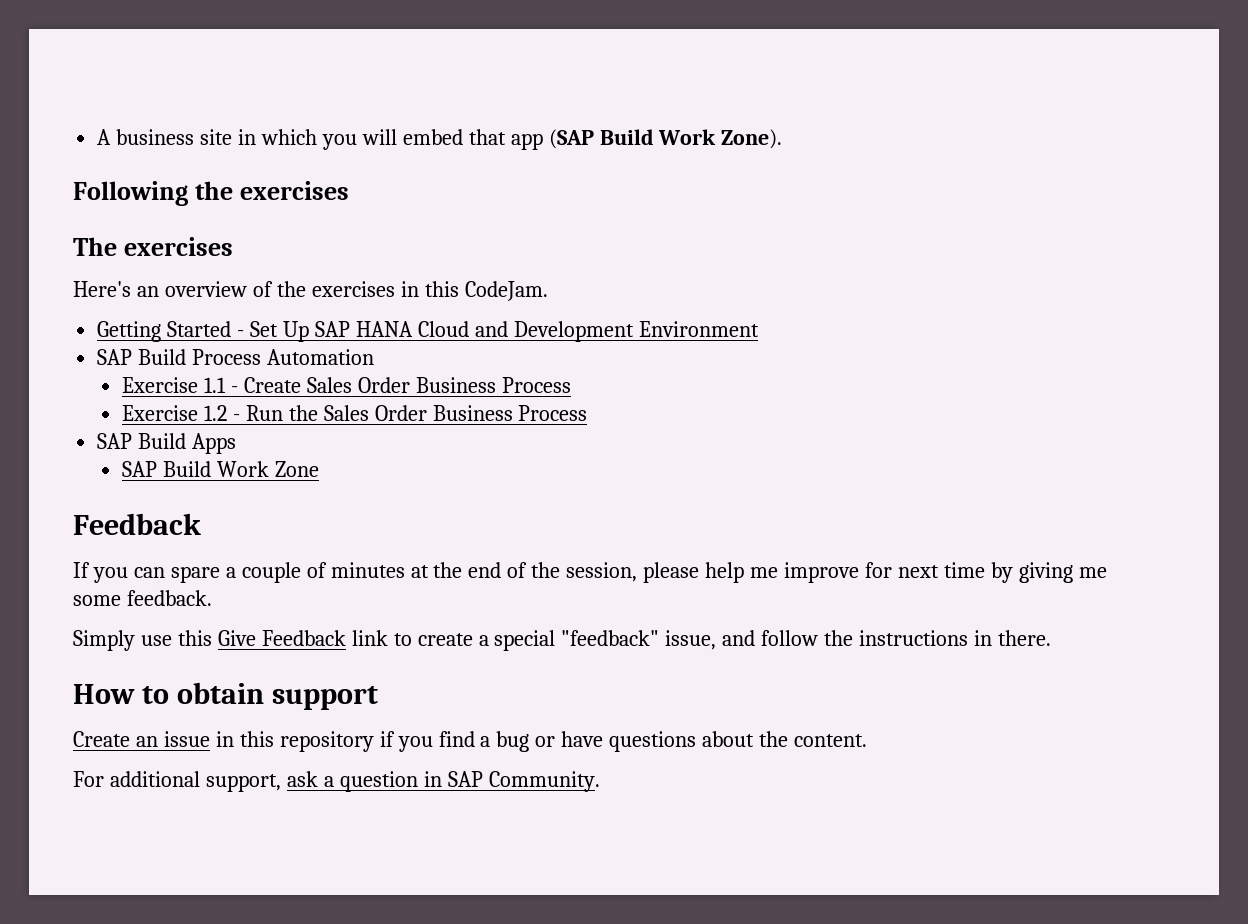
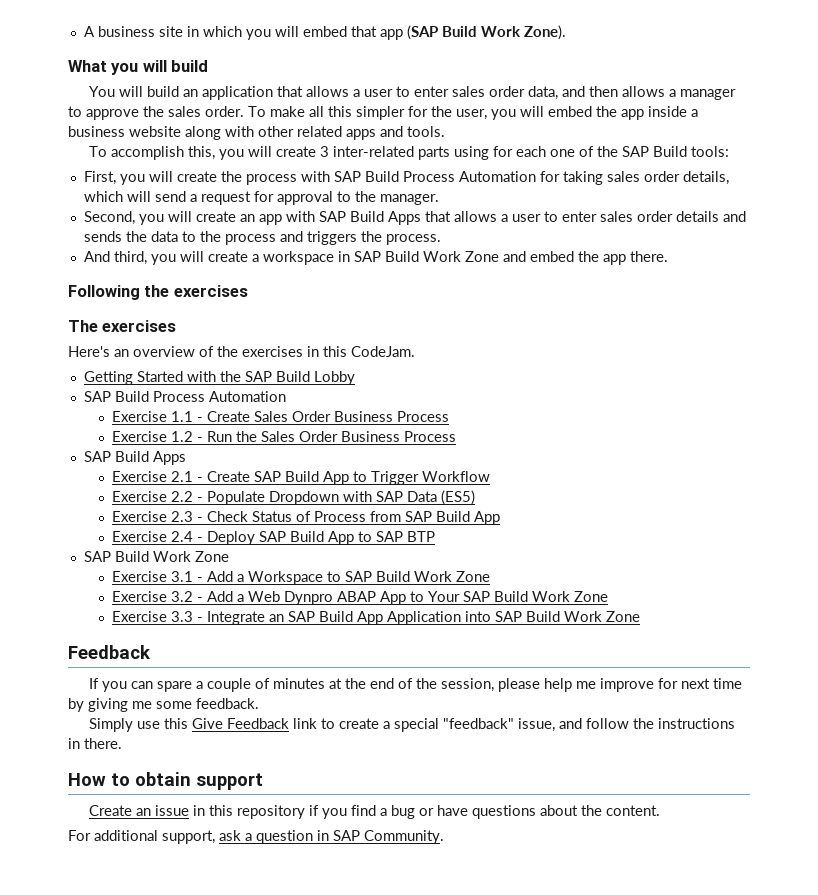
+ What you will build
+ You will build an application that allows a user to enter sales order data, and then allows a manager to approve the sales order. To make all this simpler for the user, you will embed the app inside a business website along with other related apps and tools.
+ To accomplish this, you will create 3 inter-related parts using for each one of the SAP Build tools:
+ First, you will create the process with SAP Build Process Automation for taking sales order details, which will send a request for approval to the manager.
+ Second, you will create an app with SAP Build Apps that allows a user to enter sales order details and sends the data to the process and triggers the process.
+ And third, you will create a workspace in SAP Build Work Zone and embed the app there.
- Getting Started - Set Up SAP HANA Cloud and Development Environment
+ Getting Started with the SAP Build Lobby
+ Exercise 2.1 - Create SAP Build App to Trigger Workflow
+ Exercise 2.2 - Populate Dropdown with SAP Data (ES5)
+ Exercise 2.3 - Check Status of Process from SAP Build App
+ Exercise 2.4 - Deploy SAP Build App to SAP BTP
  SAP Build Work Zone
+ Exercise 3.1 - Add a Workspace to SAP Build Work Zone
+ Exercise 3.2 - Add a Web Dynpro ABAP App to Your SAP Build Work Zone
+ Exercise 3.3 - Integrate an SAP Build App Application into SAP Build Work Zone

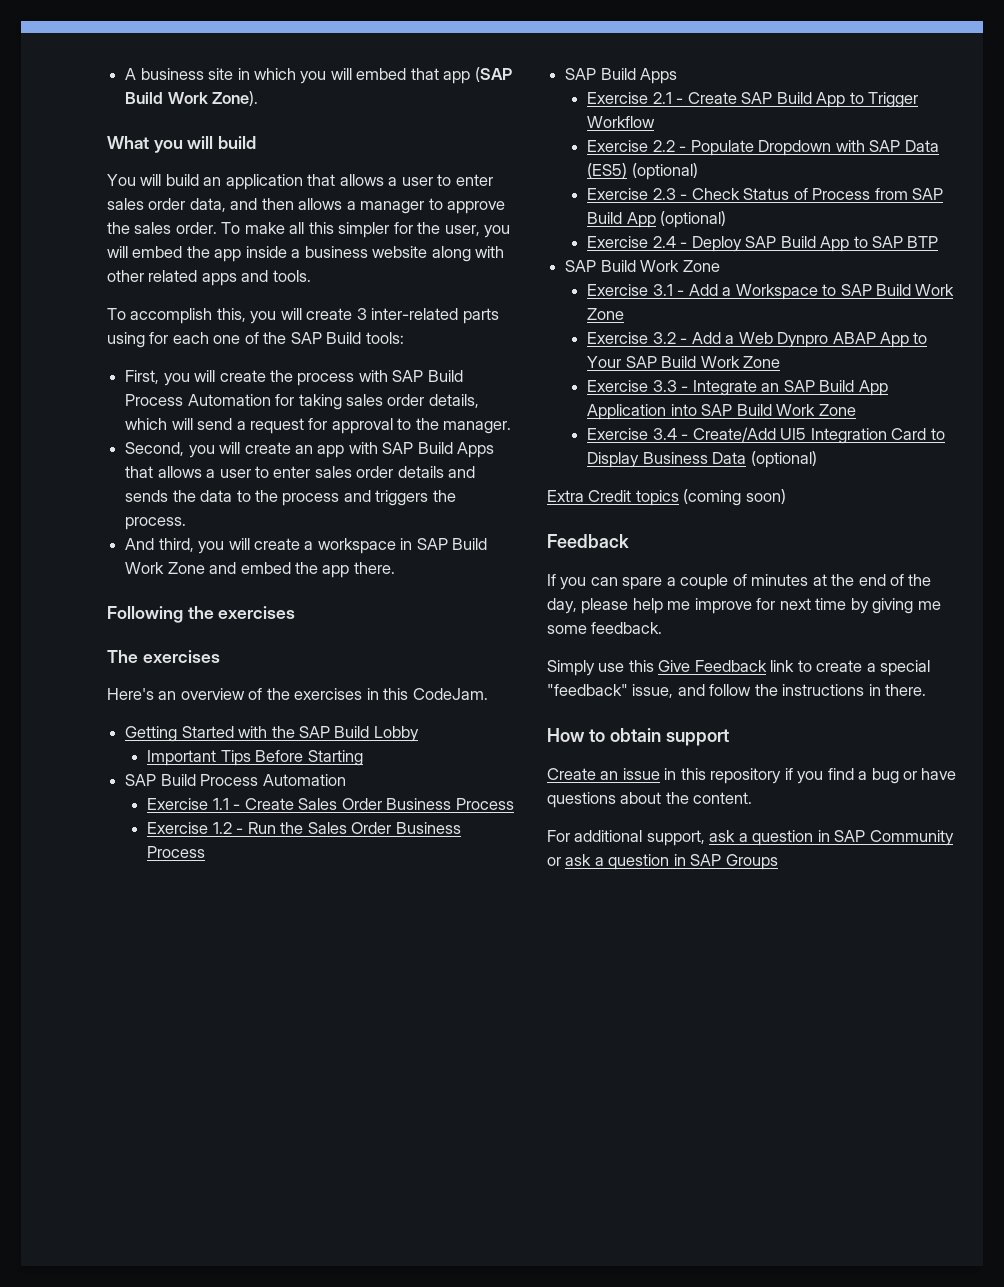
+ Important Tips Before Starting
- Exercise 2.2 - Populate Dropdown with SAP Data (ES5)
+ Exercise 2.2 - Populate Dropdown with SAP Data (ES5) (optional)
- Exercise 2.3 - Check Status of Process from SAP Build App
+ Exercise 2.3 - Check Status of Process from SAP Build App (optional)
+ Exercise 3.4 - Create/Add UI5 Integration Card to Display Business Data (optional)
+ Extra Credit topics (coming soon)
- If you can spare a couple of minutes at the end of the session, please help me improve for next time by giving me some feedback.
+ If you can spare a couple of minutes at the end of the day, please help me improve for next time by giving me some feedback.
- For additional support, ask a question in SAP Community.
+ For additional support, ask a question in SAP Community or ask a question in SAP Groups

